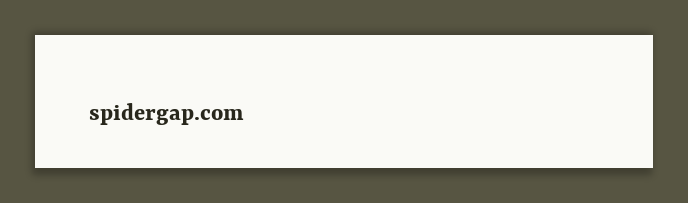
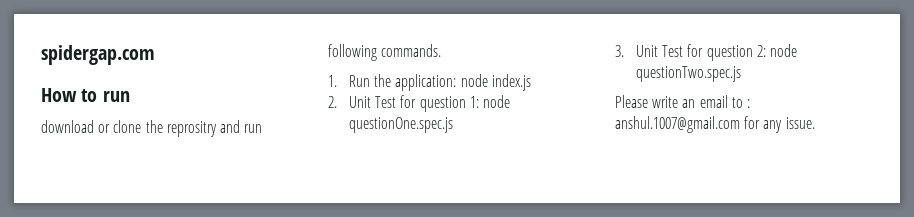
+ How to run
+ download or clone the reprositry and run following commands.
+ 1. Run the application: node index.js
+ 2. Unit Test for question 1: node questionOne.spec.js
+ 3. Unit Test for question 2: node questionTwo.spec.js
+ Please write an email to : anshul.1007@gmail.com for any issue.

